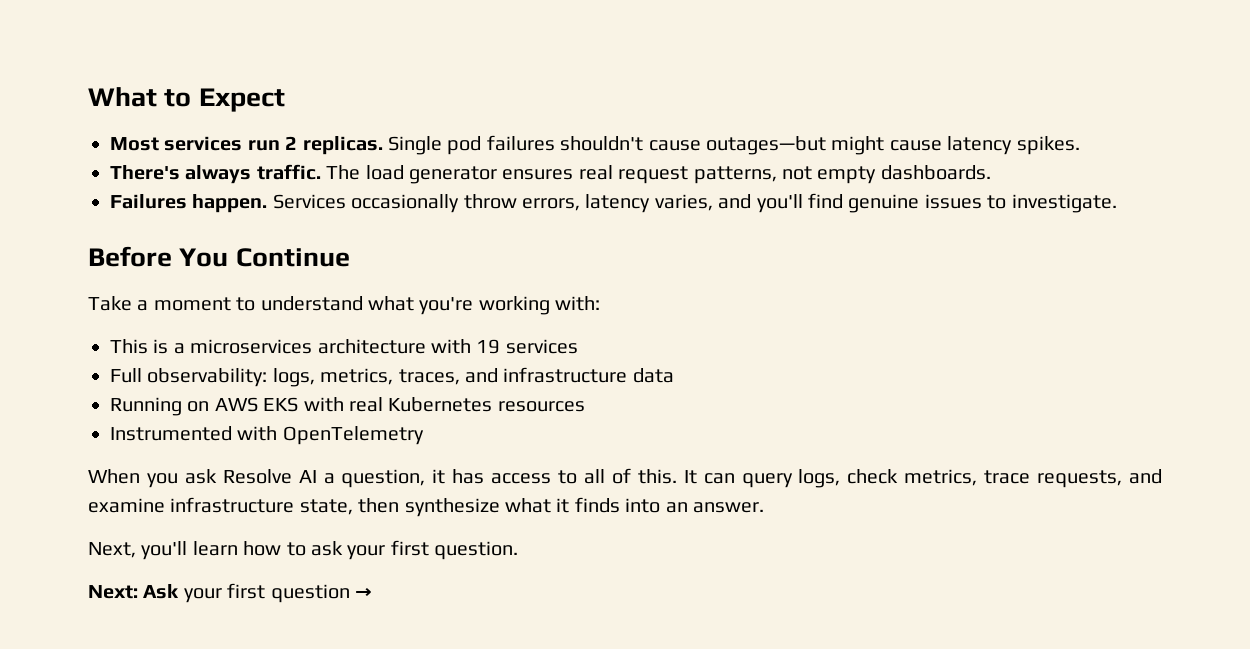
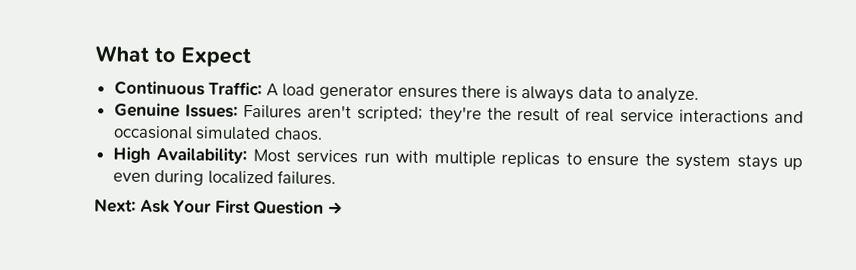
- Most services run 2 replicas. Single pod failures shouldn't cause outages—but might cause latency spikes.
- There's always traffic. The load generator ensures real request patterns, not empty dashboards.
- Failures happen. Services occasionally throw errors, latency varies, and you'll find genuine issues to investigate.
- Before You Continue
- Take a moment to understand what you're working with:
- This is a microservices architecture with 19 services
- Full observability: logs, metrics, traces, and infrastructure data
- Running on AWS EKS with real Kubernetes resources
- Instrumented with OpenTelemetry
- When you ask Resolve AI a question, it has access to all of this. It can query logs, check metrics, trace requests, and examine infrastructure state, then synthesize what it finds into an answer.
- Next, you'll learn how to ask your first question.
+ Continuous Traffic: A load generator ensures there is always data to analyze.
+ Genuine Issues: Failures aren't scripted; they're the result of real service interactions and occasional simulated chaos.
+ High Availability: Most services run with multiple replicas to ensure the system stays up even during localized failures.
- Next: Ask your first question →
+ Next: Ask Your First Question →

